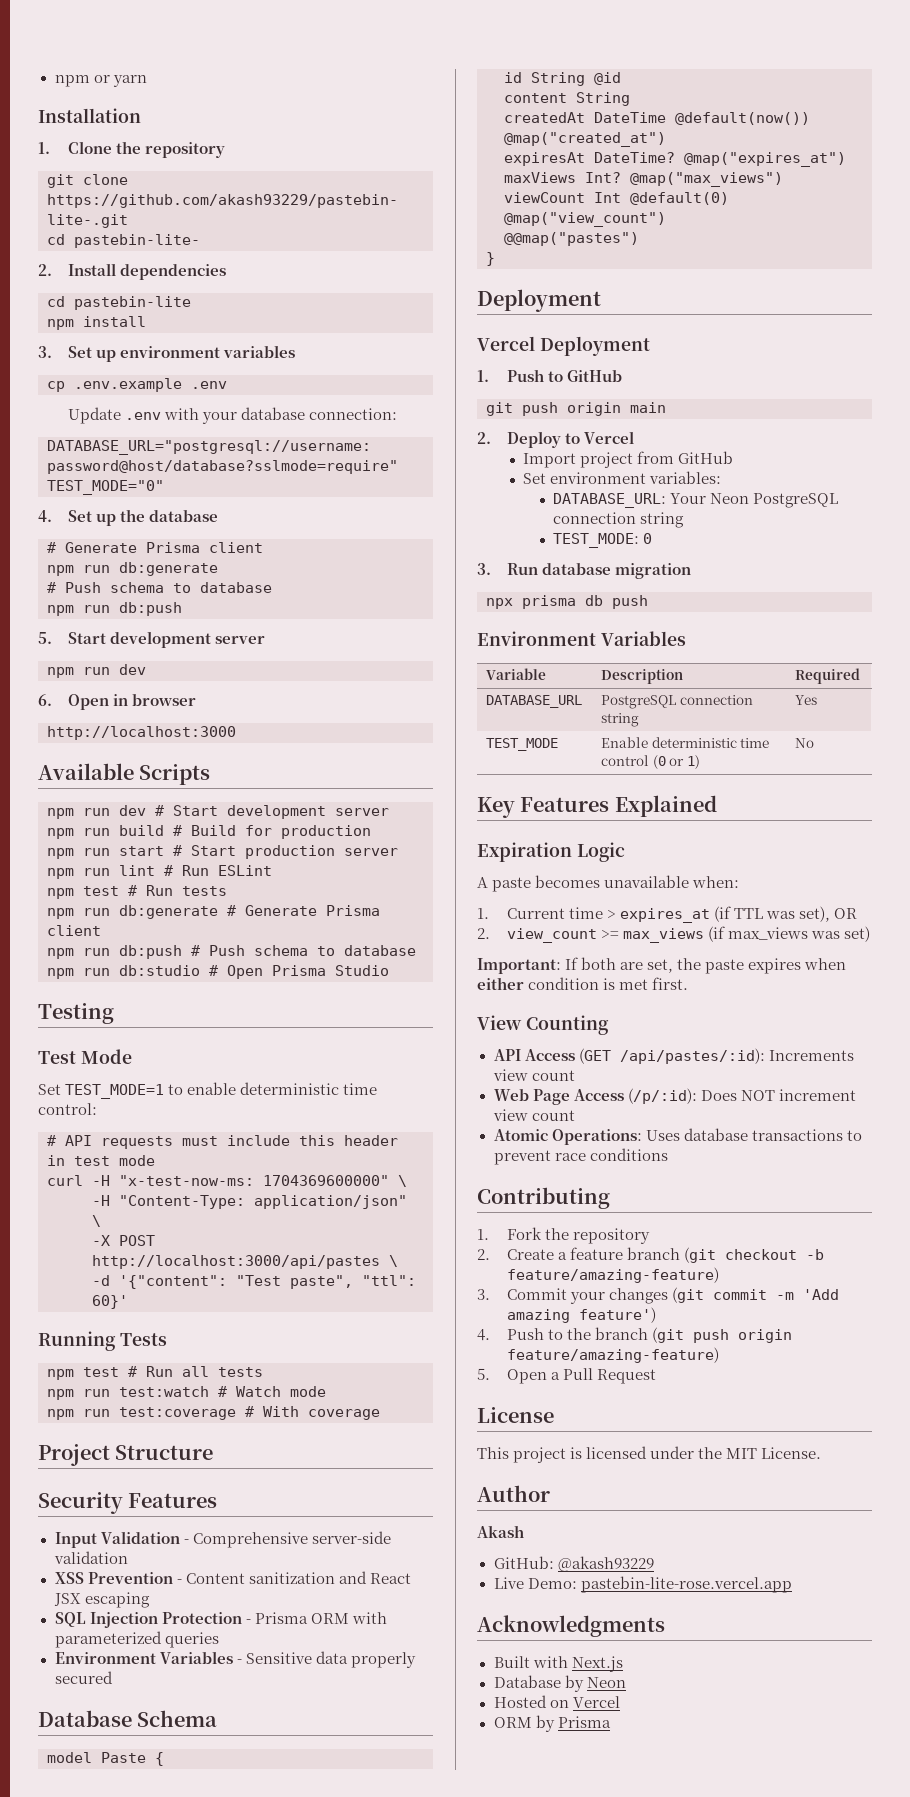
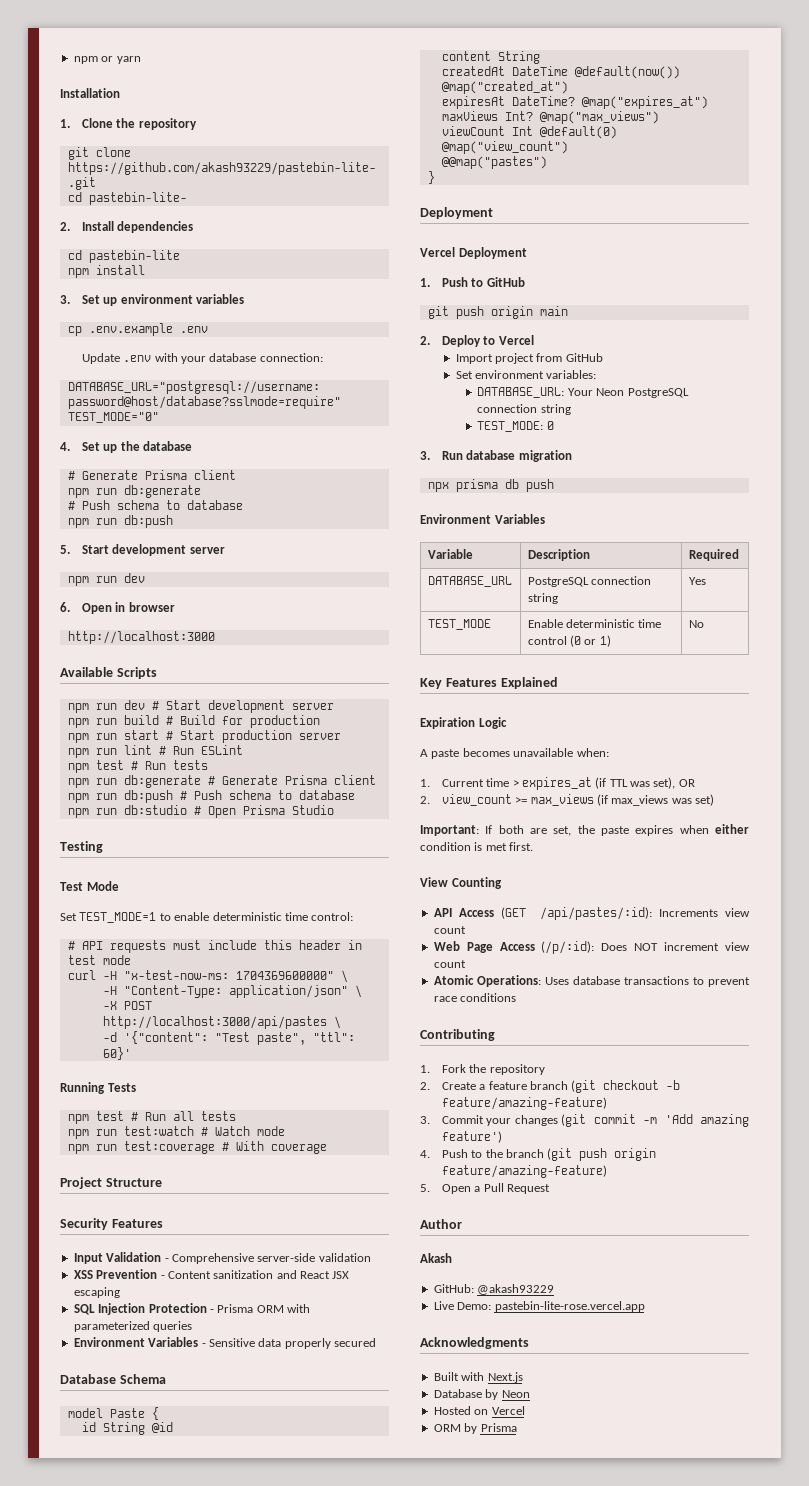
- License
- This project is licensed under the MIT License.

